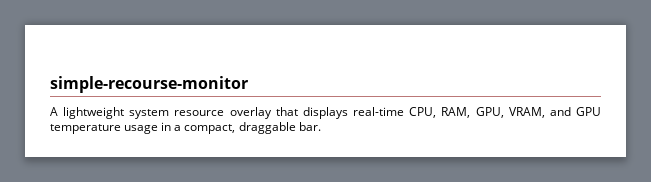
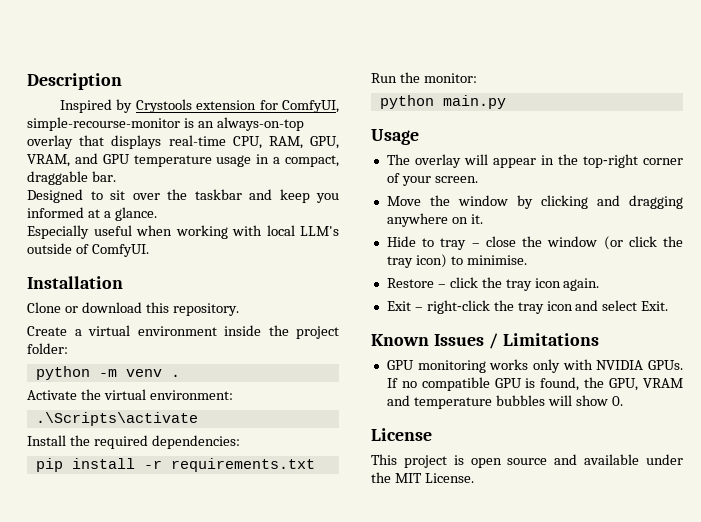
- simple-recourse-monitor
- A lightweight system resource overlay that displays real-time CPU, RAM, GPU, VRAM, and GPU temperature usage in a compact, draggable bar.
+ Description
+ Inspired by Crystools extension for ComfyUI, simple-recourse-monitor is an always-on-top overlay that displays real-time CPU, RAM, GPU, VRAM, and GPU temperature usage in a compact, draggable bar.
+ Designed to sit over the taskbar and keep you informed at a glance.
+ Especially useful when working with local LLM's outside of ComfyUI.
+ Installation
+ Clone or download this repository.
+ Create a virtual environment inside the project folder:
+ python -m venv .
+ Activate the virtual environment:
+ .\Scripts\activate
+ Install the required dependencies:
+ pip install -r requirements.txt
+ Run the monitor:
+ python main.py
+ Usage
+ The overlay will appear in the top‑right corner of your screen.
+ Move the window by clicking and dragging anywhere on it.
+ Hide to tray – close the window (or click the tray icon) to minimise.
+ Restore – click the tray icon again.
+ Exit – right‑click the tray icon and select Exit.
+ Known Issues / Limitations
+ GPU monitoring works only with NVIDIA GPUs. If no compatible GPU is found, the GPU, VRAM and temperature bubbles will show 0.
+ License
+ This project is open source and available under the MIT License.

